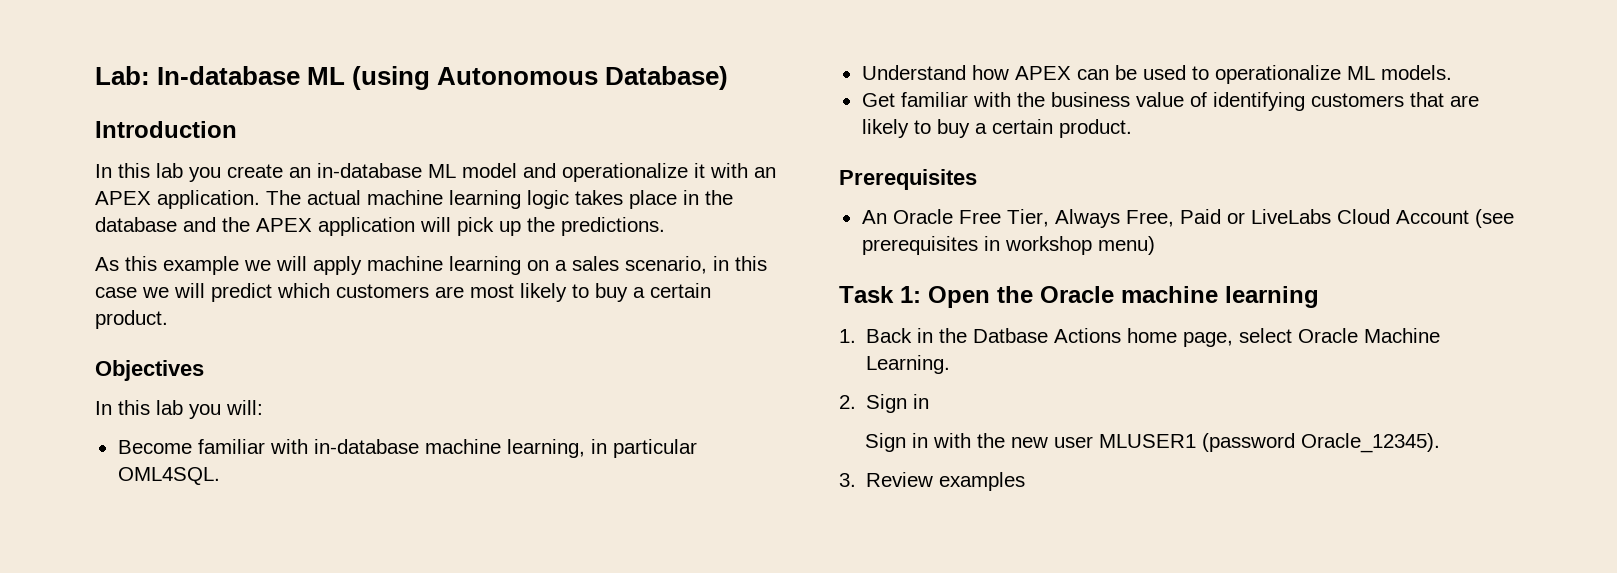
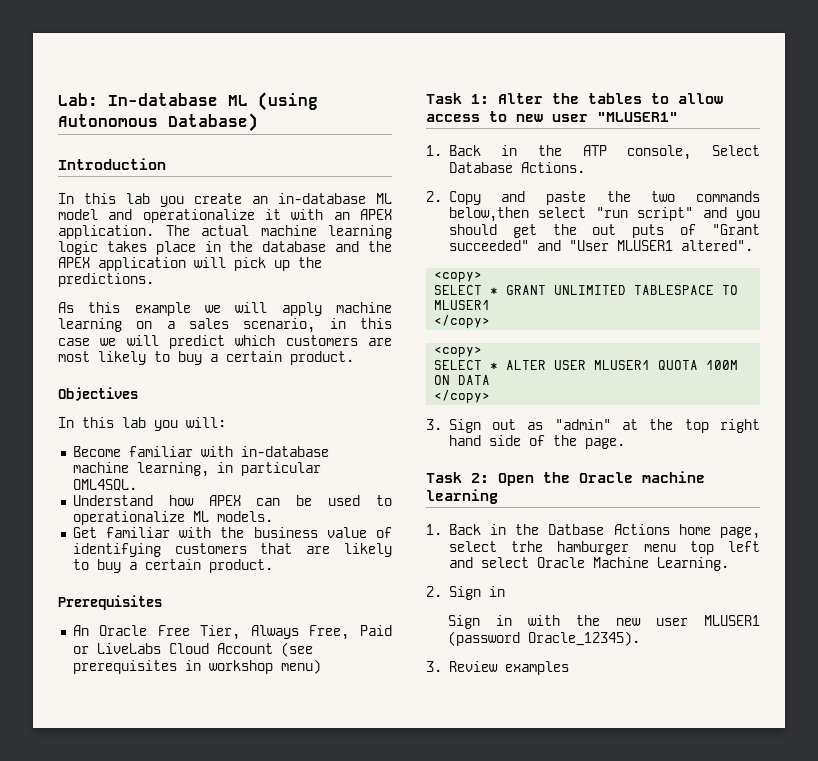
- Task 1: Open the Oracle machine learning
+ Task 1: Alter the tables to allow access to new user "MLUSER1"
+ 1. Back in the ATP console, Select Database Actions.
+ 2. Copy and paste the two commands below,then select "run script" and you should get the out puts of "Grant succeeded" and "User MLUSER1 altered".
+ <copy>
+ SELECT * GRANT UNLIMITED TABLESPACE TO MLUSER1
+ </copy>
+ <copy>
+ SELECT * ALTER USER MLUSER1 QUOTA 100M ON DATA
+ </copy>
+ 3. Sign out as "admin" at the top right hand side of the page.
+ Task 2: Open the Oracle machine learning
- 1. Back in the Datbase Actions home page, select Oracle Machine Learning.
+ 1. Back in the Datbase Actions home page, select trhe hamburger menu top left and select Oracle Machine Learning.

